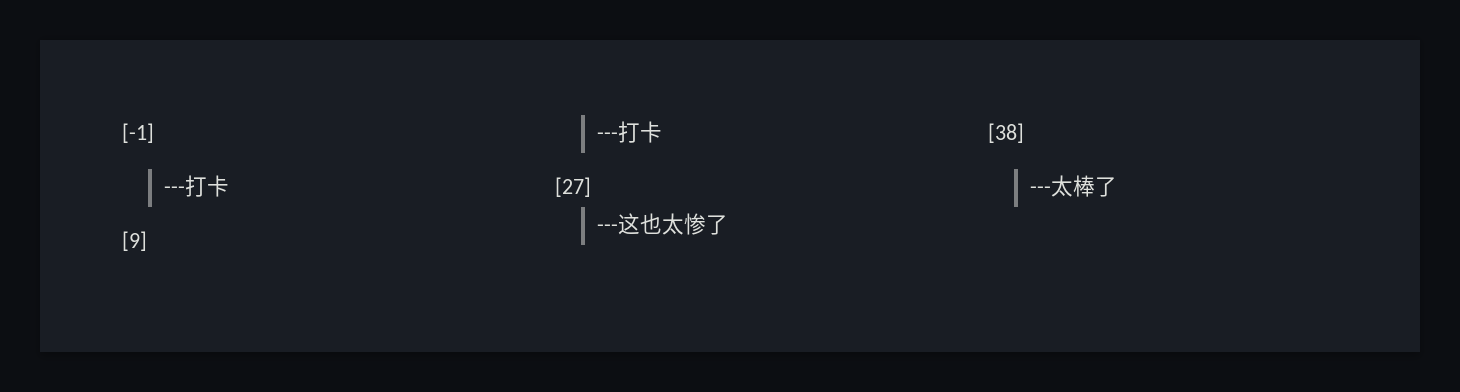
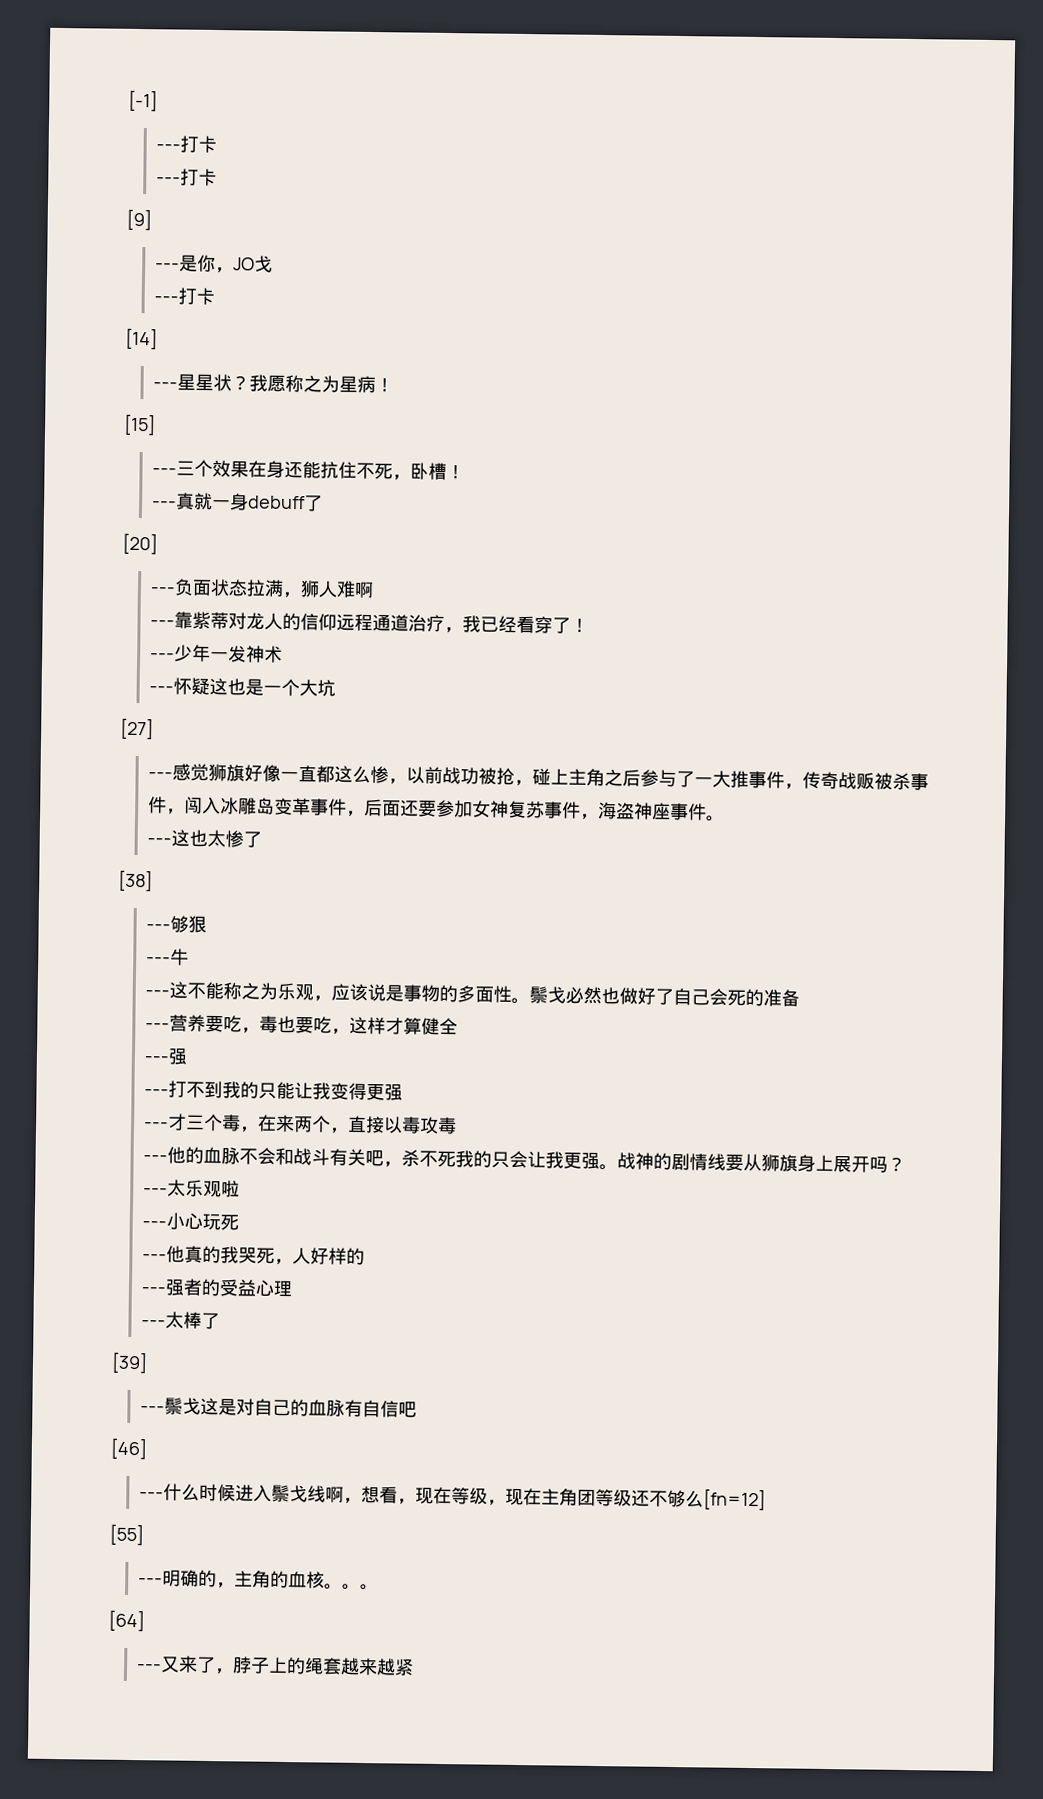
  [-1]
+ ---打卡
  [9]
+ ---是你，JO戈
  ---打卡
+ [14]
+ ---星星状？我愿称之为星病！
+ [15]
+ ---三个效果在身还能抗住不死，卧槽！
+ ---真就一身debuff了
+ [20]
+ ---负面状态拉满，狮人难啊
+ ---靠紫蒂对龙人的信仰远程通道治疗，我已经看穿了！
+ ---少年一发神术
+ ---怀疑这也是一个大坑
  [27]
+ ---感觉狮旗好像一直都这么惨，以前战功被抢，碰上主角之后参与了一大推事件，传奇战贩被杀事件，闯入冰雕岛变革事件，后面还要参加女神复苏事件，海盗神座事件。
+ ---够狠
+ ---牛
+ ---这不能称之为乐观，应该说是事物的多面性。鬃戈必然也做好了自己会死的准备
+ ---营养要吃，毒也要吃，这样才算健全
+ ---强
+ ---打不到我的只能让我变得更强
+ ---才三个毒，在来两个，直接以毒攻毒
+ ---他的血脉不会和战斗有关吧，杀不死我的只会让我更强。战神的剧情线要从狮旗身上展开吗？
+ ---太乐观啦
+ ---小心玩死
+ ---他真的我哭死，人好样的
+ ---强者的受益心理
  ---太棒了
+ [39]
+ ---鬃戈这是对自己的血脉有自信吧
+ [46]
+ ---什么时候进入鬃戈线啊，想看，现在等级，现在主角团等级还不够么[fn=12]
+ [55]
+ ---明确的，主角的血核。。。
+ [64]
+ ---又来了，脖子上的绳套越来越紧

